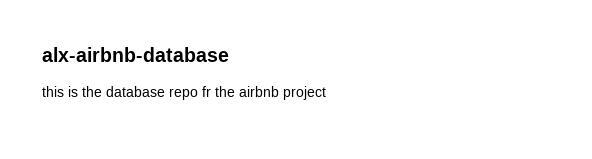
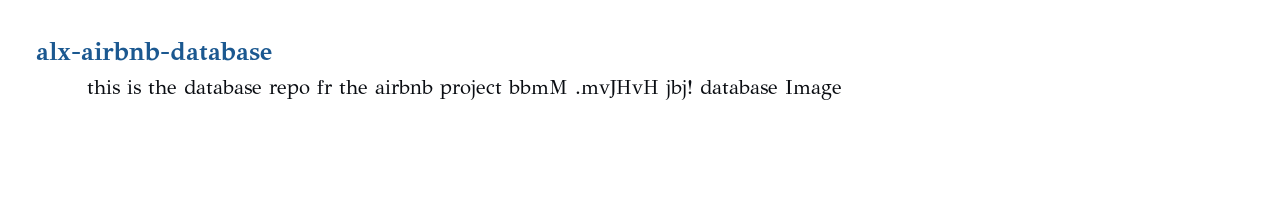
- this is the database repo fr the airbnb project
+ this is the database repo fr the airbnb project bbmM .mvJHvH jbj! database Image

